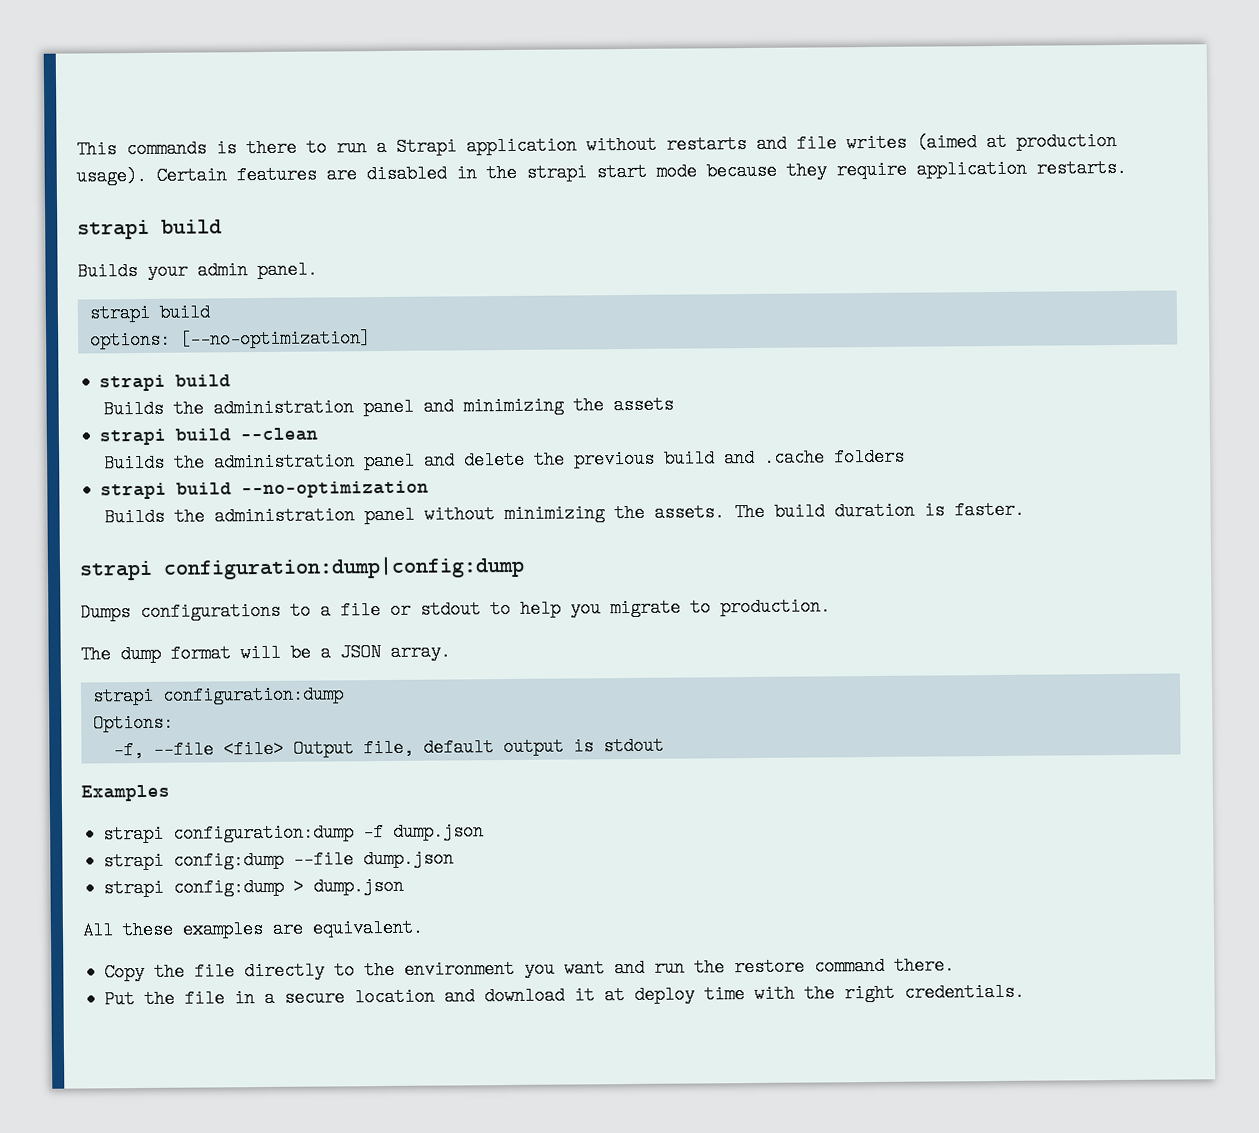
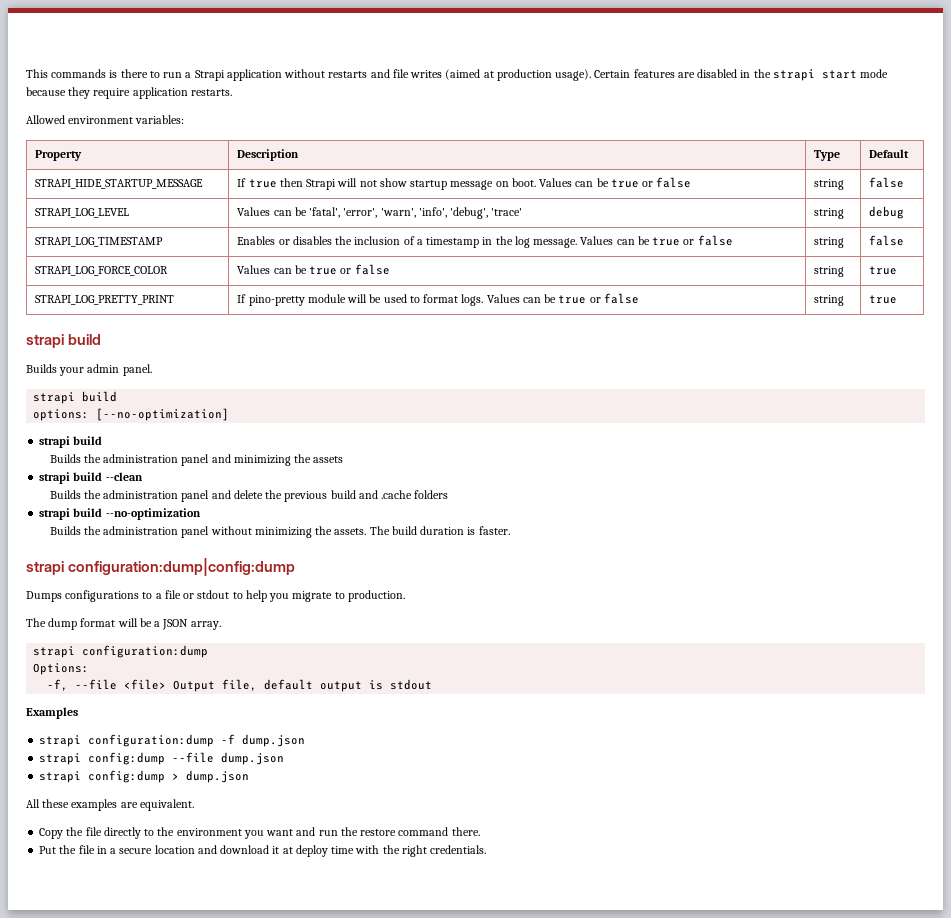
+ Allowed environment variables:
+ Property | Description | Type | Default
+ STRAPI_HIDE_STARTUP_MESSAGE | If true then Strapi will not show startup message on boot. Values can be true or false | string | false
+ STRAPI_LOG_LEVEL | Values can be 'fatal', 'error', 'warn', 'info', 'debug', 'trace' | string | debug
+ STRAPI_LOG_TIMESTAMP | Enables or disables the inclusion of a timestamp in the log message. Values can be true or false | string | false
+ STRAPI_LOG_FORCE_COLOR | Values can be true or false | string | true
+ STRAPI_LOG_PRETTY_PRINT | If pino-pretty module will be used to format logs. Values can be true or false | string | true

